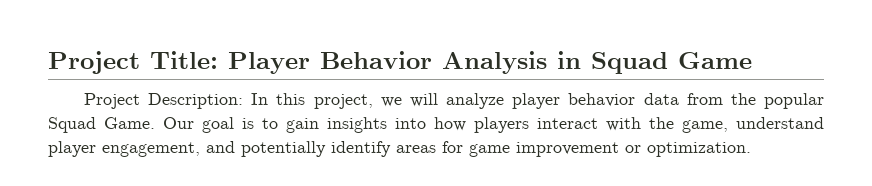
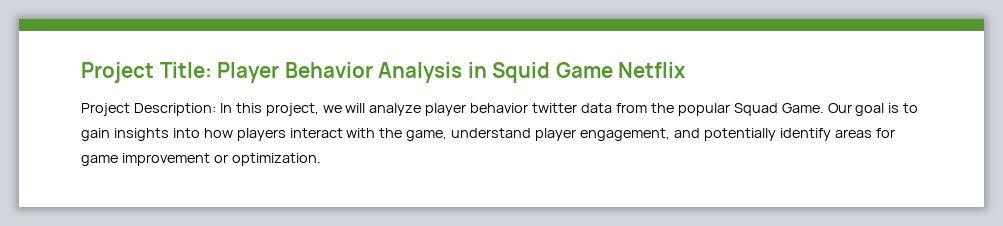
- Project Title: Player Behavior Analysis in Squad Game
+ Project Title: Player Behavior Analysis in Squid Game Netflix
- Project Description: In this project, we will analyze player behavior data from the popular Squad Game.
+ Project Description: In this project, we will analyze player behavior twitter data from the popular Squad Game.

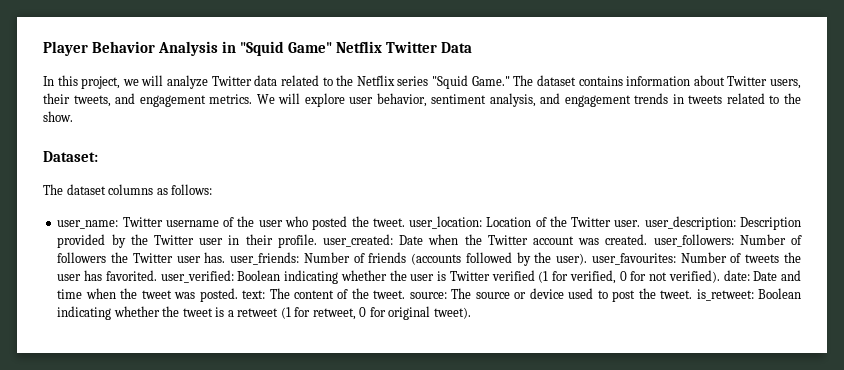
- Project Title: Player Behavior Analysis in Squid Game Netflix
- Project Description: In this project, we will analyze player behavior twitter data from the popular Squad Game. Our goal is to gain insights into how players interact with the game, understand player engagement, and potentially identify areas for game improvement or optimization.
+ Player Behavior Analysis in "Squid Game" Netflix Twitter Data
+ In this project, we will analyze Twitter data related to the Netflix series "Squid Game." The dataset contains information about Twitter users, their tweets, and engagement metrics. We will explore user behavior, sentiment analysis, and engagement trends in tweets related to the show.
+ Dataset:
+ The dataset columns as follows:
+ user_name: Twitter username of the user who posted the tweet. user_location: Location of the Twitter user. user_description: Description provided by the Twitter user in their profile. user_created: Date when the Twitter account was created. user_followers: Number of followers the Twitter user has. user_friends: Number of friends (accounts followed by the user). user_favourites: Number of tweets the user has favorited. user_verified: Boolean indicating whether the user is Twitter verified (1 for verified, 0 for not verified). date: Date and time when the tweet was posted. text: The content of the tweet. source: The source or device used to post the tweet. is_retweet: Boolean indicating whether the tweet is a retweet (1 for retweet, 0 for original tweet).

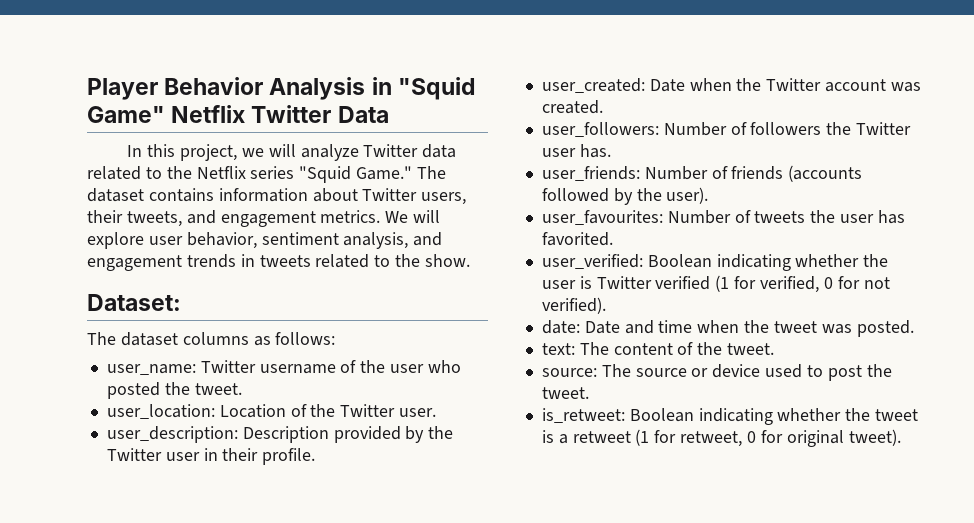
- Twitter username of the user who posted the tweet. user_location:
+ Twitter username of the user who posted the tweet.
+ user_location:
- Location of the Twitter user. user_description:
+ Location of the Twitter user.
+ user_description:
- Description provided by the Twitter user in their profile. user_created:
+ Description provided by the Twitter user in their profile.
+ user_created:
- Date when the Twitter account was created. user_followers:
+ Date when the Twitter account was created.
+ user_followers:
- Number of followers the Twitter user has. user_friends:
+ Number of followers the Twitter user has.
+ user_friends:
- Number of friends (accounts followed by the user). user_favourites:
+ Number of friends (accounts followed by the user).
+ user_favourites:
- Number of tweets the user has favorited. user_verified:
+ Number of tweets the user has favorited.
+ user_verified:
- Boolean indicating whether the user is Twitter verified (1 for verified, 0 for not verified). date:
+ Boolean indicating whether the user is Twitter verified (1 for verified, 0 for not verified).
+ date:
- Date and time when the tweet was posted. text:
+ Date and time when the tweet was posted.
+ text:
- The content of the tweet. source:
+ The content of the tweet.
+ source:
- The source or device used to post the tweet. is_retweet:
+ The source or device used to post the tweet.
+ is_retweet:

